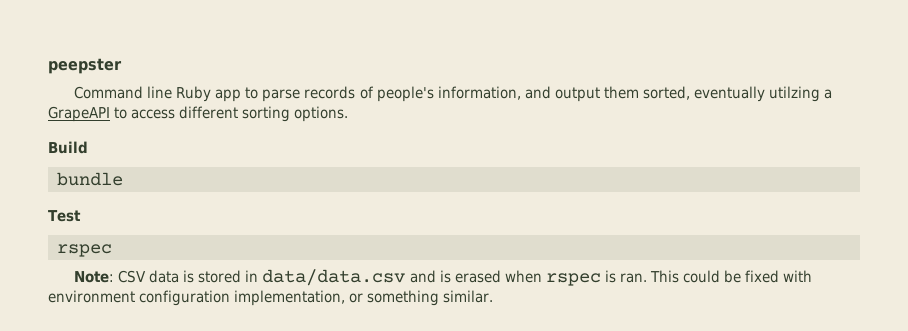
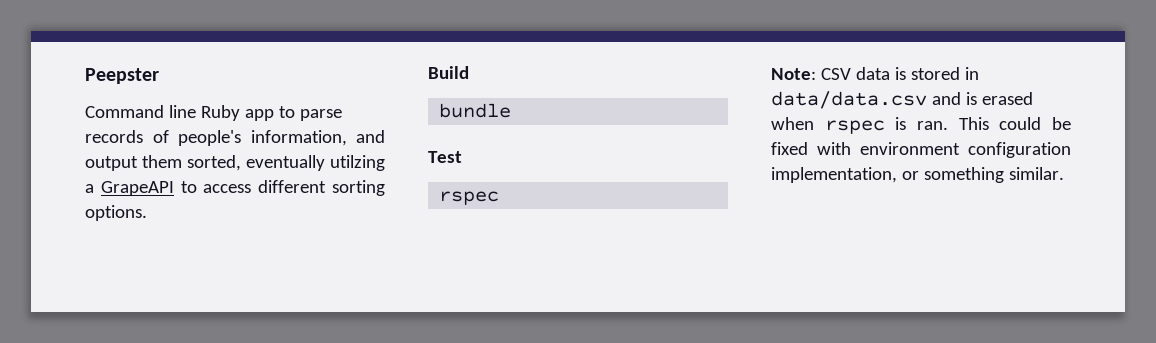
- peepster
+ Peepster

